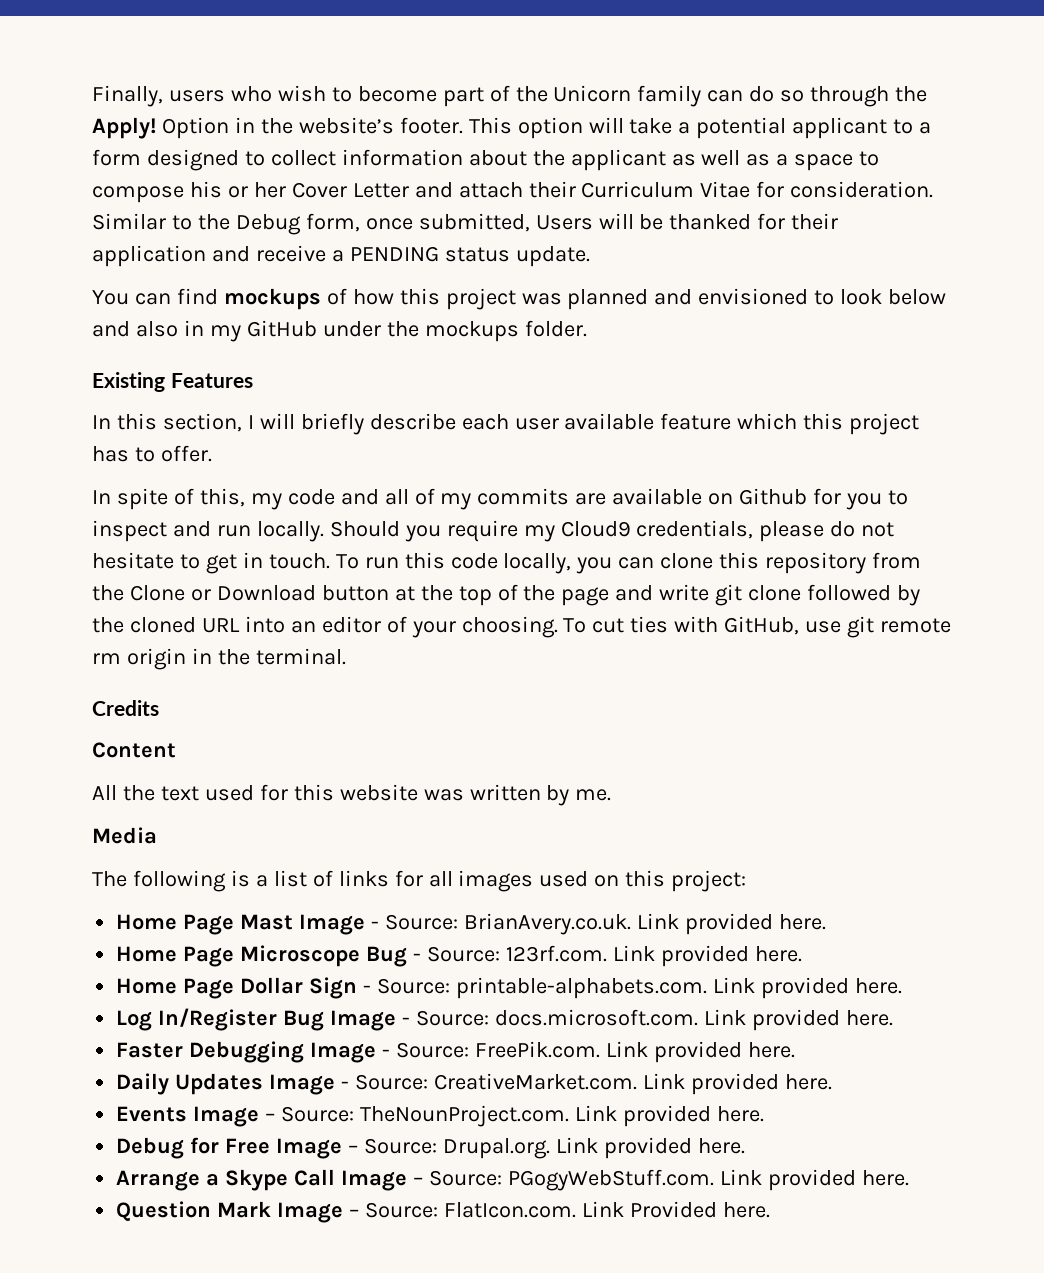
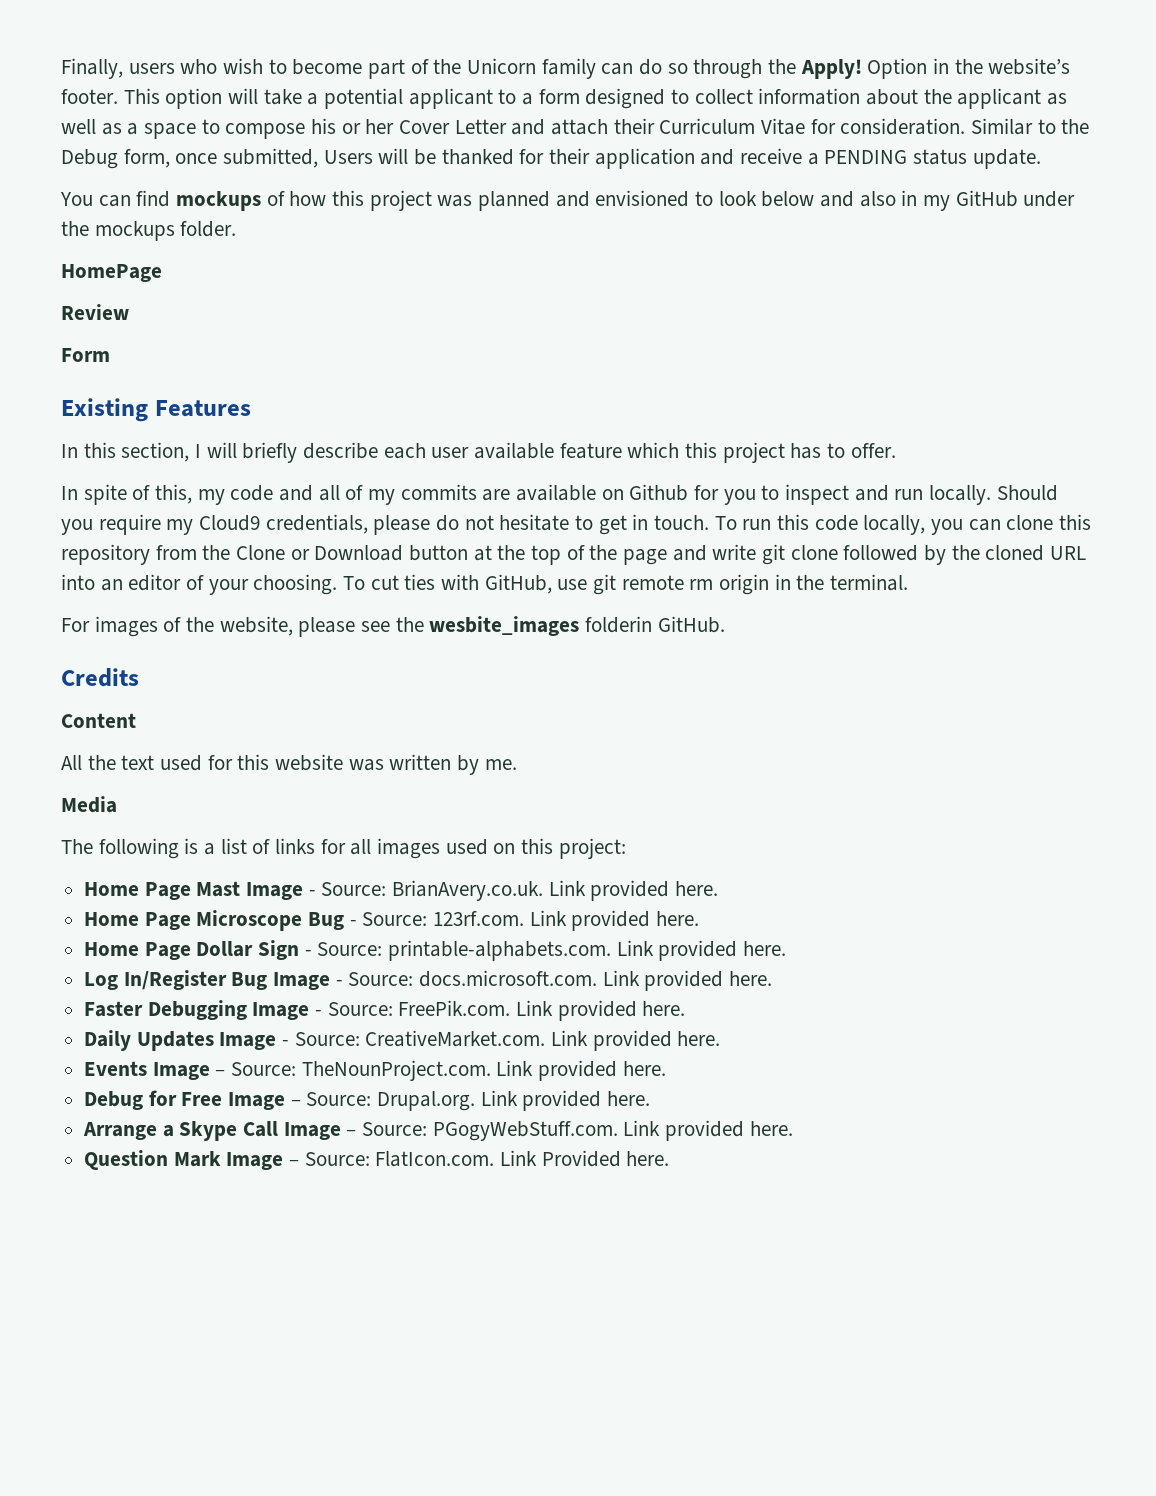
+ HomePage
+ Review
+ Form
+ For images of the website, please see the wesbite_images folderin GitHub.

